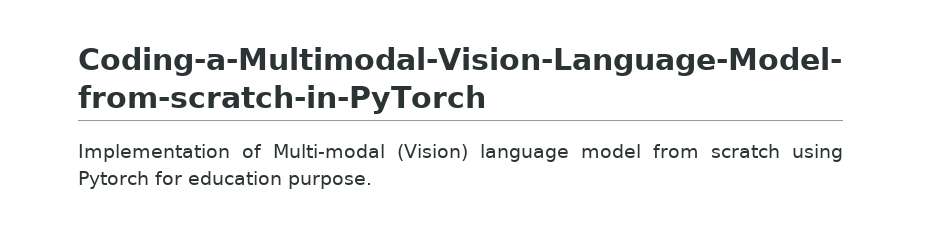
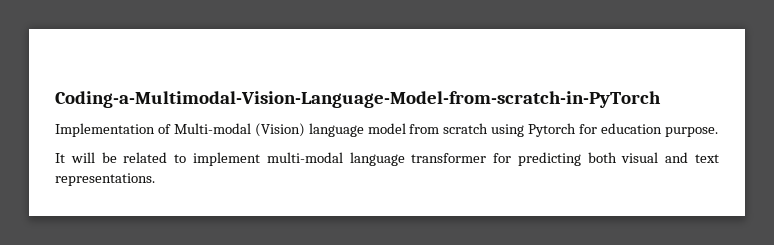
+ It will be related to implement multi-modal language transformer for predicting both visual and text representations.

